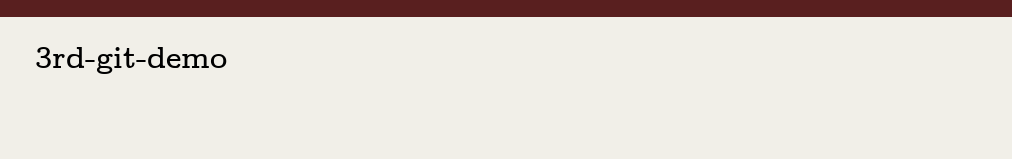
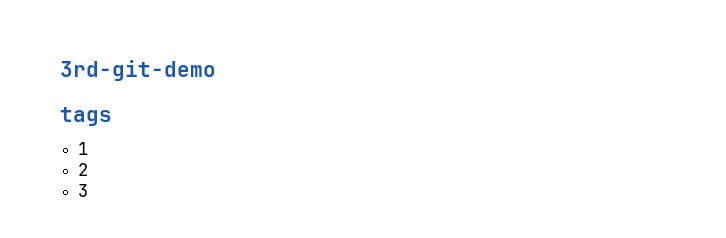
+ tags
+ 1
+ 2
+ 3

